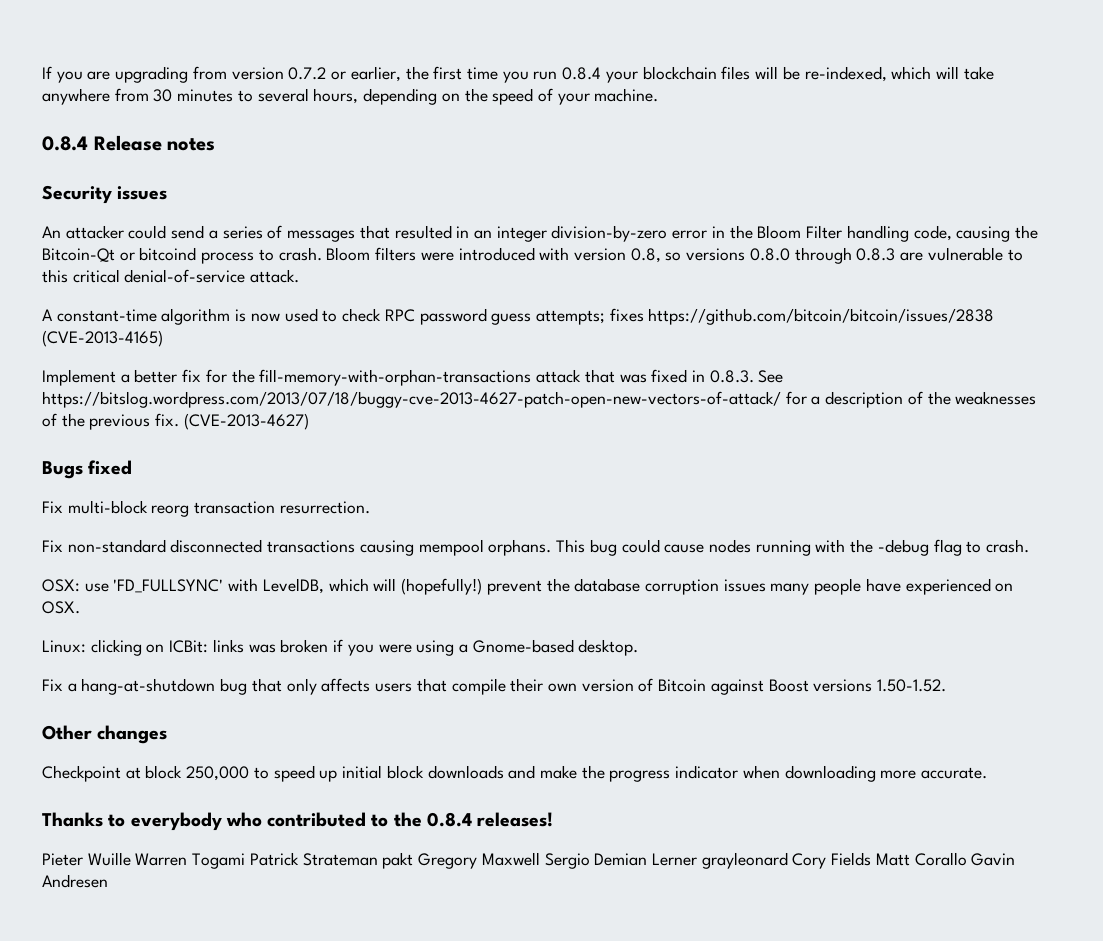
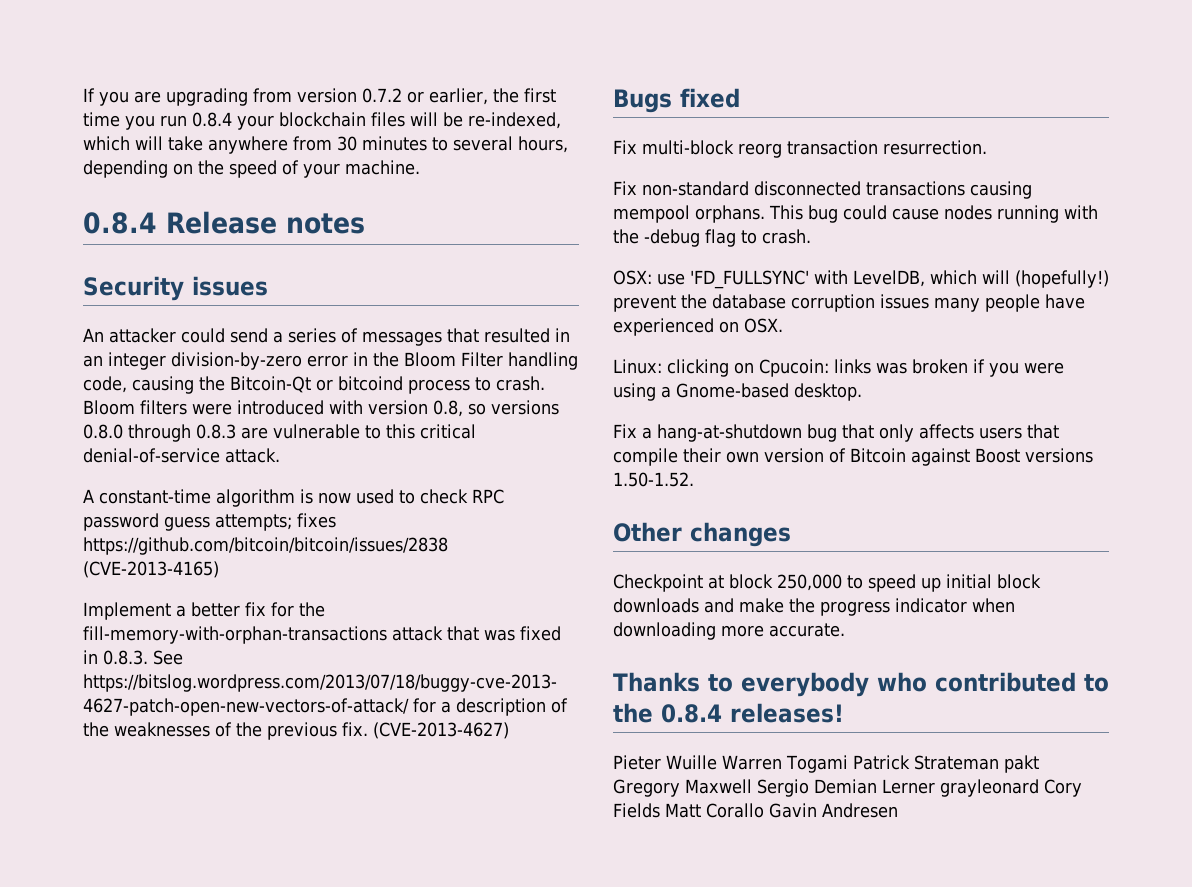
- Linux: clicking on ICBit: links was broken if you were using a Gnome-based desktop.
+ Linux: clicking on Cpucoin: links was broken if you were using a Gnome-based desktop.

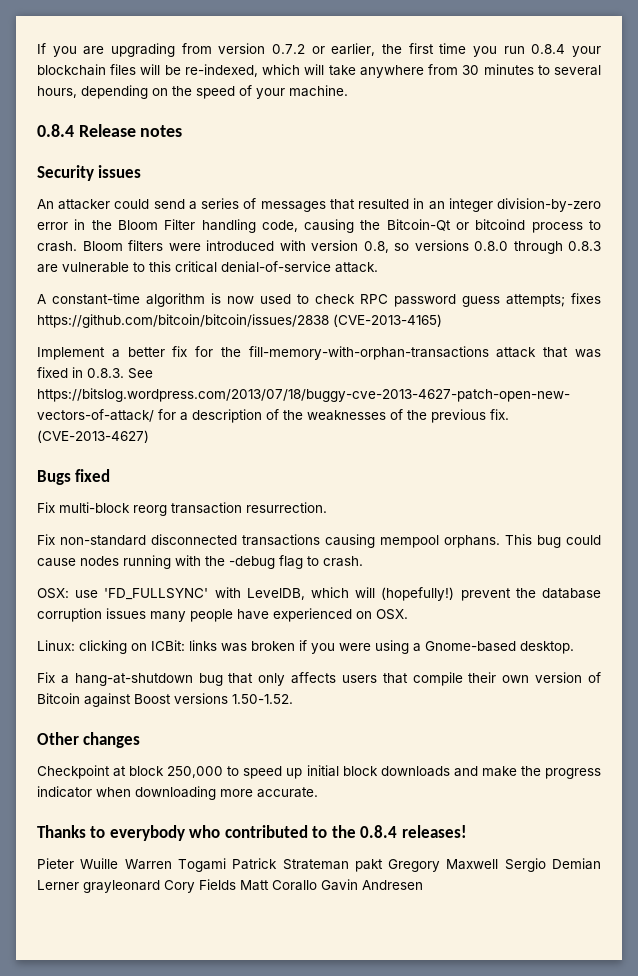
- Linux: clicking on Cpucoin: links was broken if you were using a Gnome-based desktop.
+ Linux: clicking on ICBit: links was broken if you were using a Gnome-based desktop.

